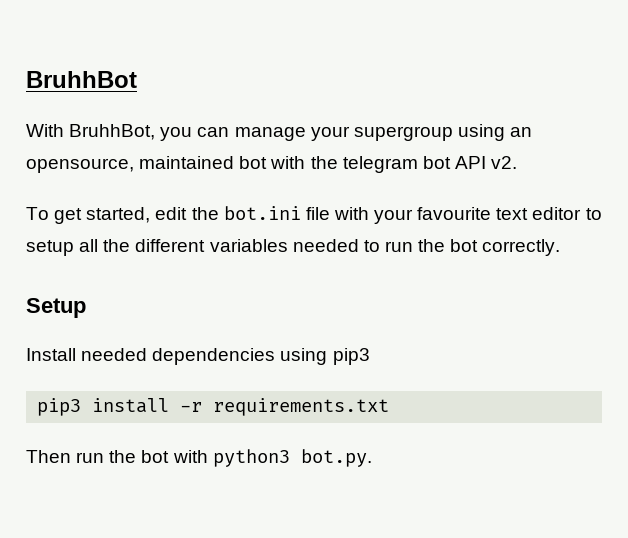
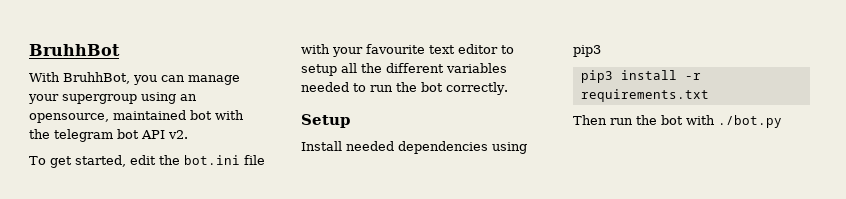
- Then run the bot with python3 bot.py.
+ Then run the bot with ./bot.py

